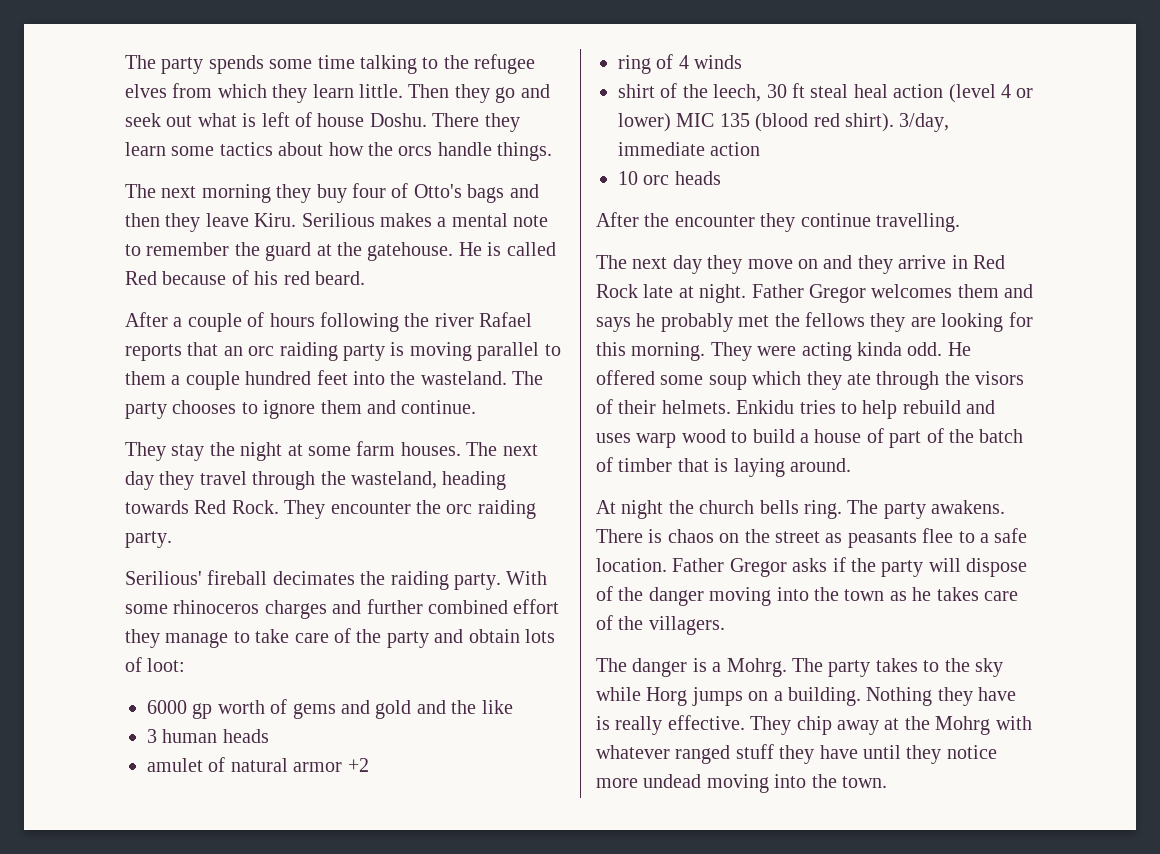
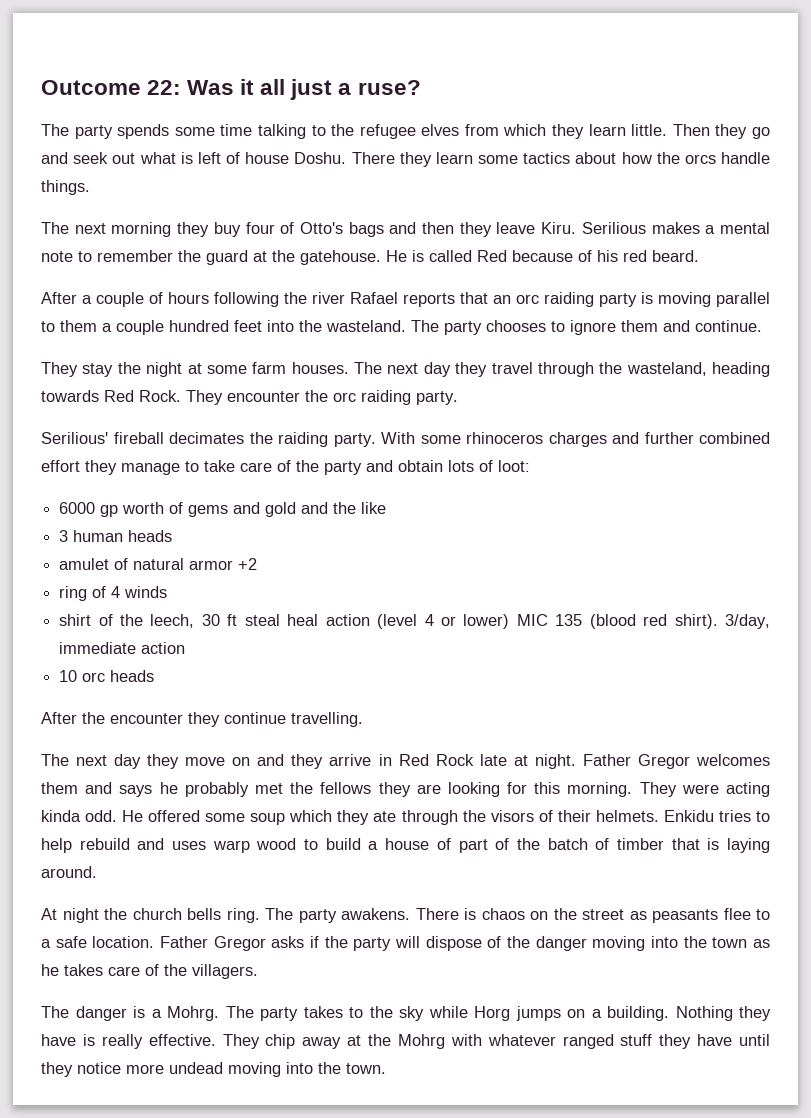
+ Outcome 22: Was it all just a ruse?

